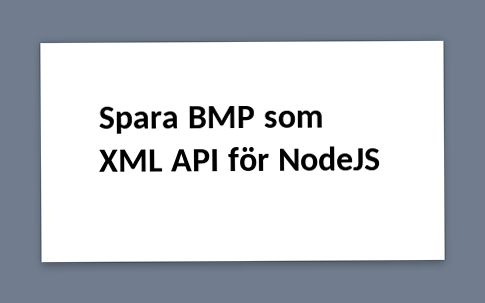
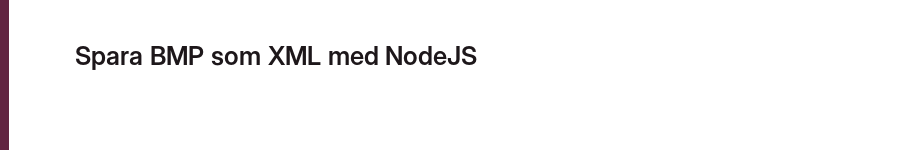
- Spara BMP som XML API för NodeJS
+ Spara BMP som XML med NodeJS

